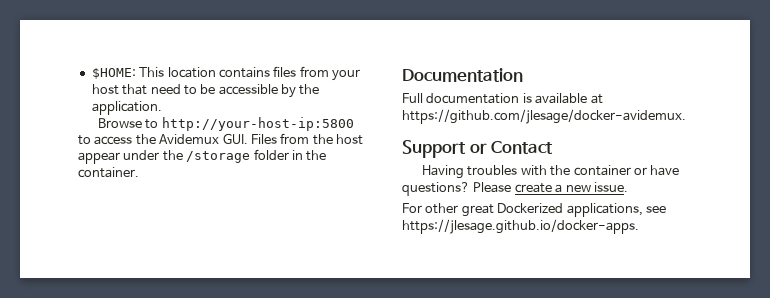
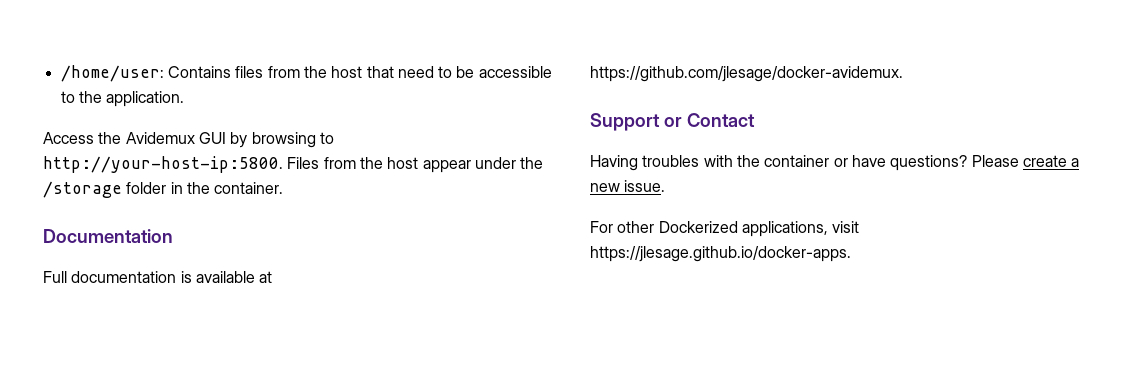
- $HOME: This location contains files from your host that need to be accessible by the application.
+ /home/user: Contains files from the host that need to be accessible to the application.
- Browse to http://your-host-ip:5800 to access the Avidemux GUI. Files from the host appear under the /storage folder in the container.
+ Access the Avidemux GUI by browsing to http://your-host-ip:5800. Files from the host appear under the /storage folder in the container.
- For other great Dockerized applications, see https://jlesage.github.io/docker-apps.
+ For other Dockerized applications, visit https://jlesage.github.io/docker-apps.

